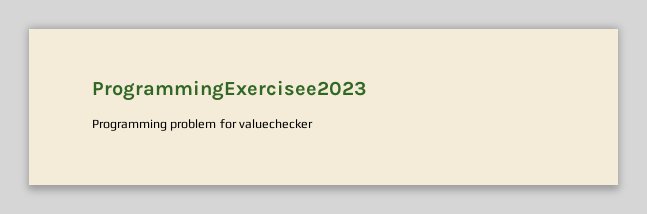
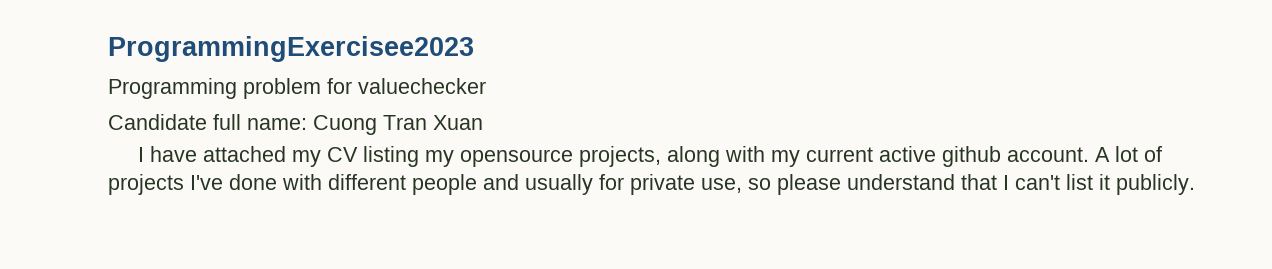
+ Candidate full name: Cuong Tran Xuan
+ I have attached my CV listing my opensource projects, along with my current active github account. A lot of projects I've done with different people and usually for private use, so please understand that I can't list it publicly.

